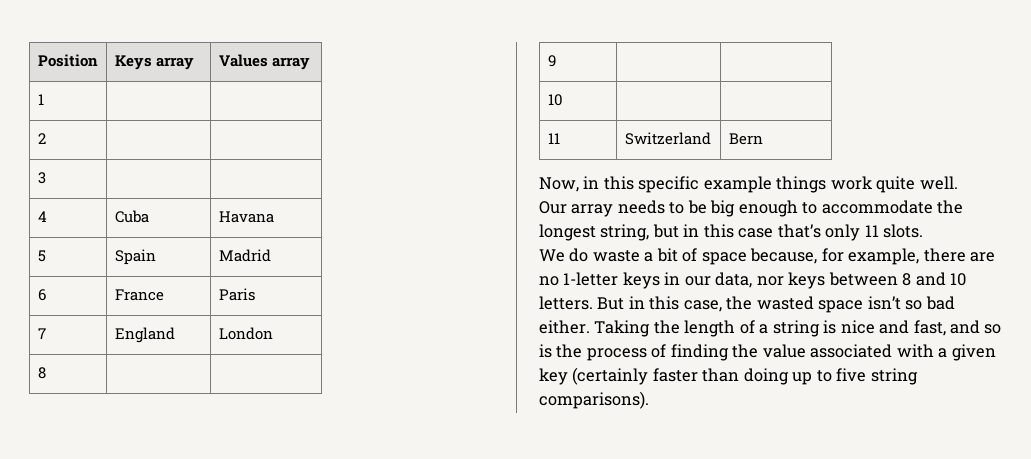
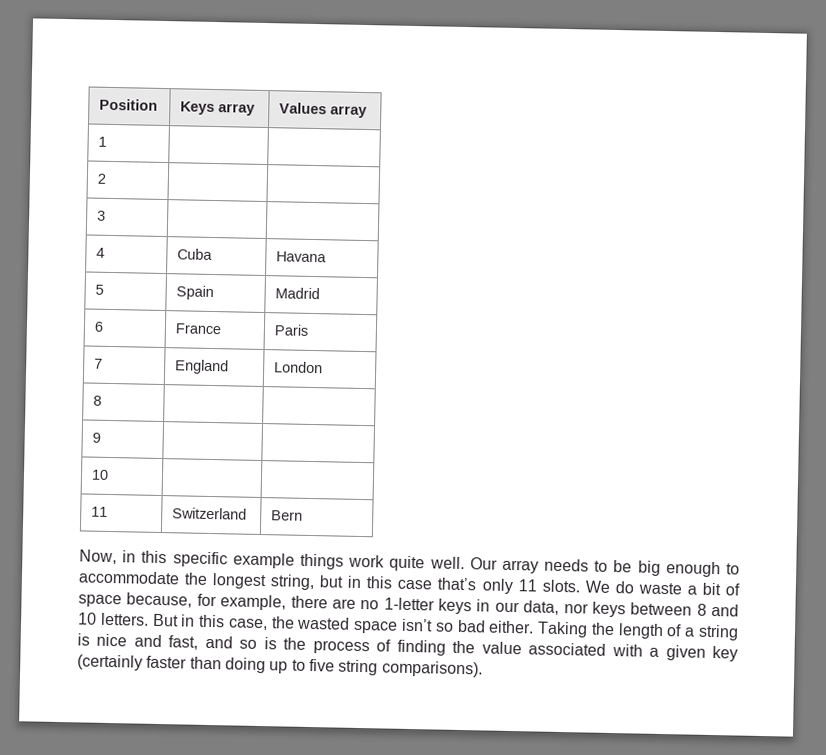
- Now, in this specific example things work quite well.
- Our array needs to be big enough to accommodate the longest string, but in this case that’s only 11 slots.
- We do waste a bit of space because, for example, there are no 1-letter keys in our data, nor keys between 8 and 10 letters.
+ Now, in this specific example things work quite well. Our array needs to be big enough to accommodate the longest string, but in this case that’s only 11 slots. We do waste a bit of space because, for example, there are no 1-letter keys in our data, nor keys between 8 and 10 letters.

